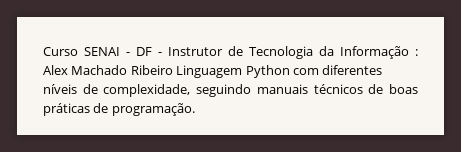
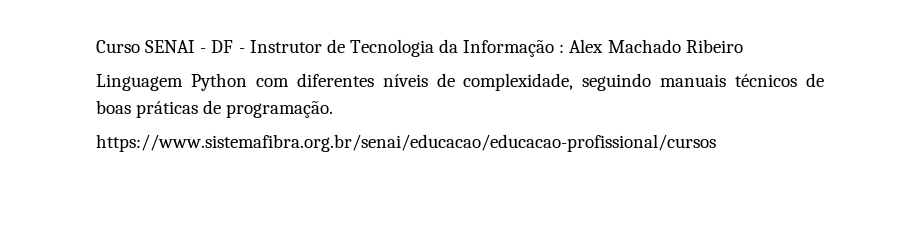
- Curso SENAI - DF - Instrutor de Tecnologia da Informação : Alex Machado Ribeiro Linguagem Python com diferentes níveis de complexidade, seguindo manuais técnicos de boas práticas de programação.
+ Curso SENAI - DF - Instrutor de Tecnologia da Informação : Alex Machado Ribeiro
+ Linguagem Python com diferentes níveis de complexidade, seguindo manuais técnicos de boas práticas de programação.
+ https://www.sistemafibra.org.br/senai/educacao/educacao-profissional/cursos

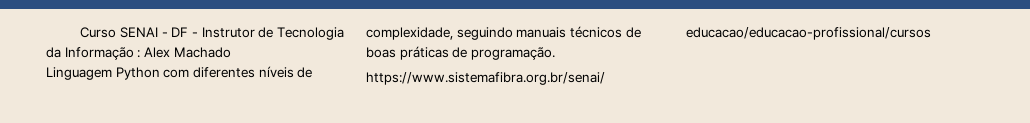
- Curso SENAI - DF - Instrutor de Tecnologia da Informação : Alex Machado Ribeiro
+ Curso SENAI - DF - Instrutor de Tecnologia da Informação : Alex Machado

